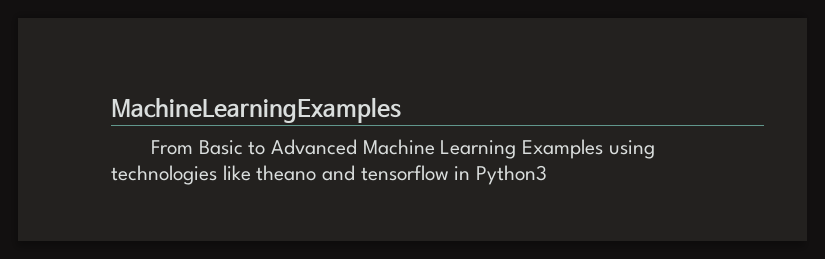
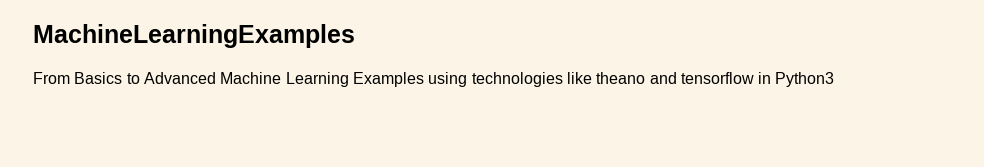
- From Basic to Advanced Machine Learning Examples using technologies like theano and tensorflow in Python3
+ From Basics to Advanced Machine Learning Examples using technologies like theano and tensorflow in Python3

